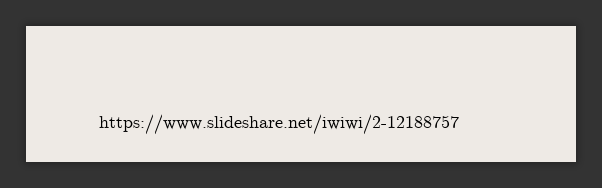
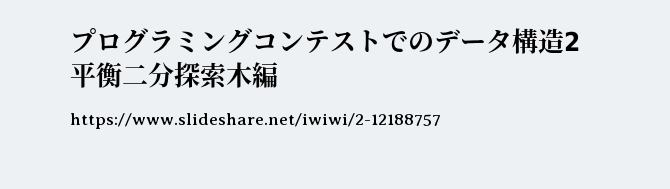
+ プログラミングコンテストでのデータ構造2平衡二分探索木編

